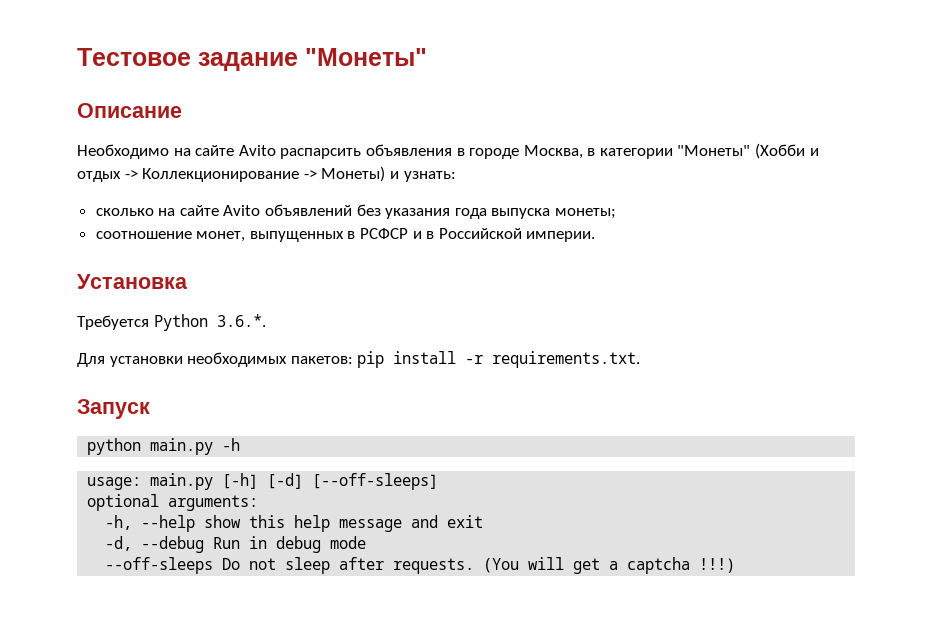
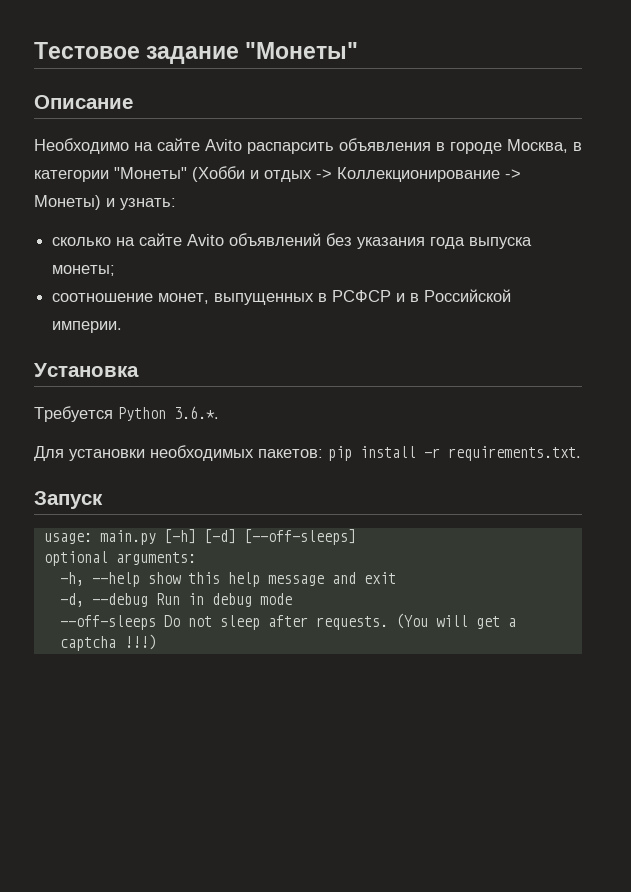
- python main.py -h

